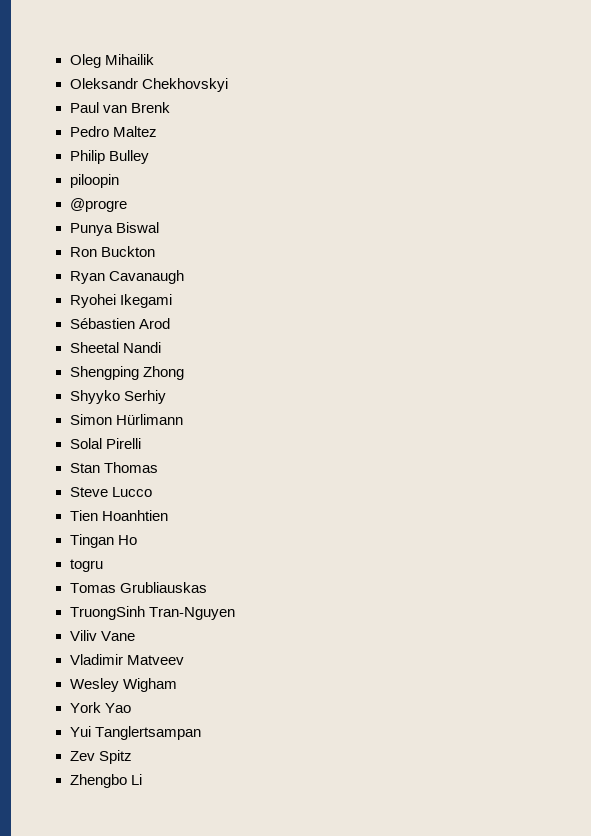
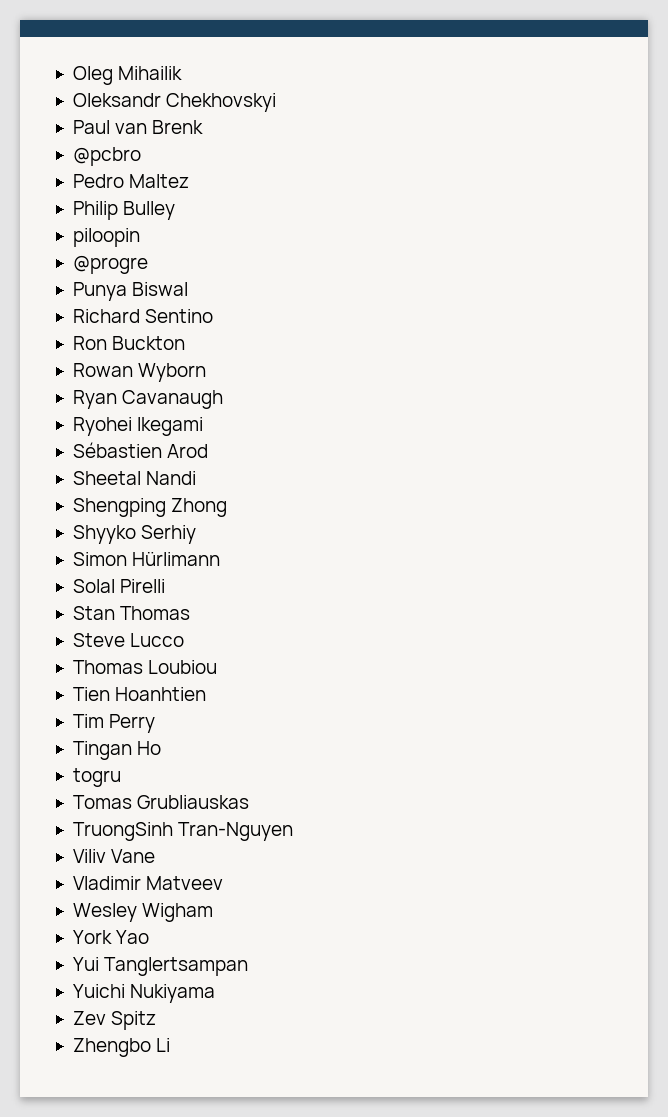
+ @pcbro
+ Richard Sentino
+ Rowan Wyborn
+ Thomas Loubiou
+ Tim Perry
+ Yuichi Nukiyama

